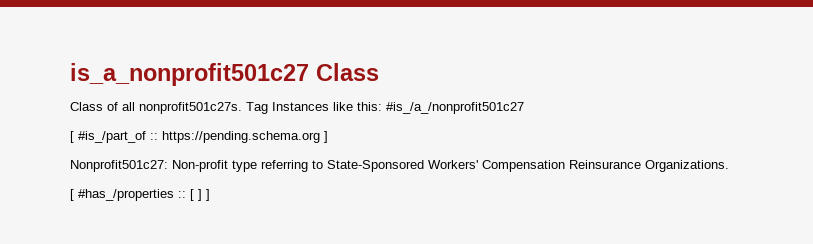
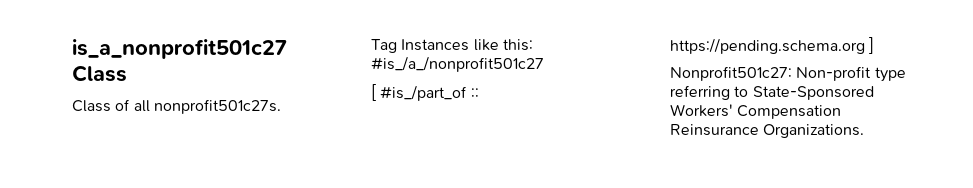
- Class of all nonprofit501c27s. Tag Instances like this: #is_/a_/nonprofit501c27
+ Class of all nonprofit501c27s.
+ Tag Instances like this: #is_/a_/nonprofit501c27
- [ #has_/properties :: [ ] ]

